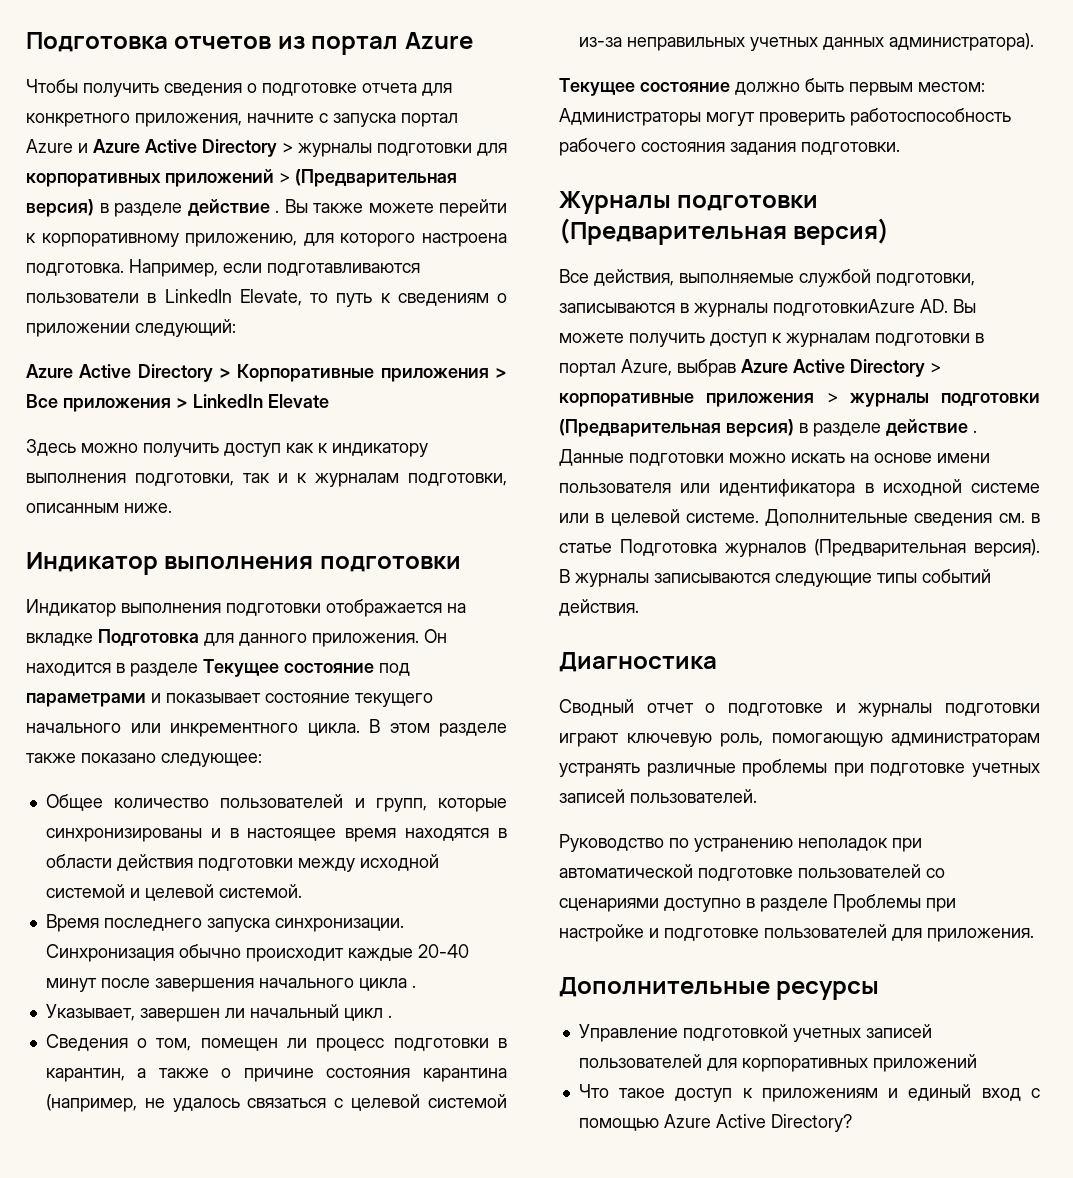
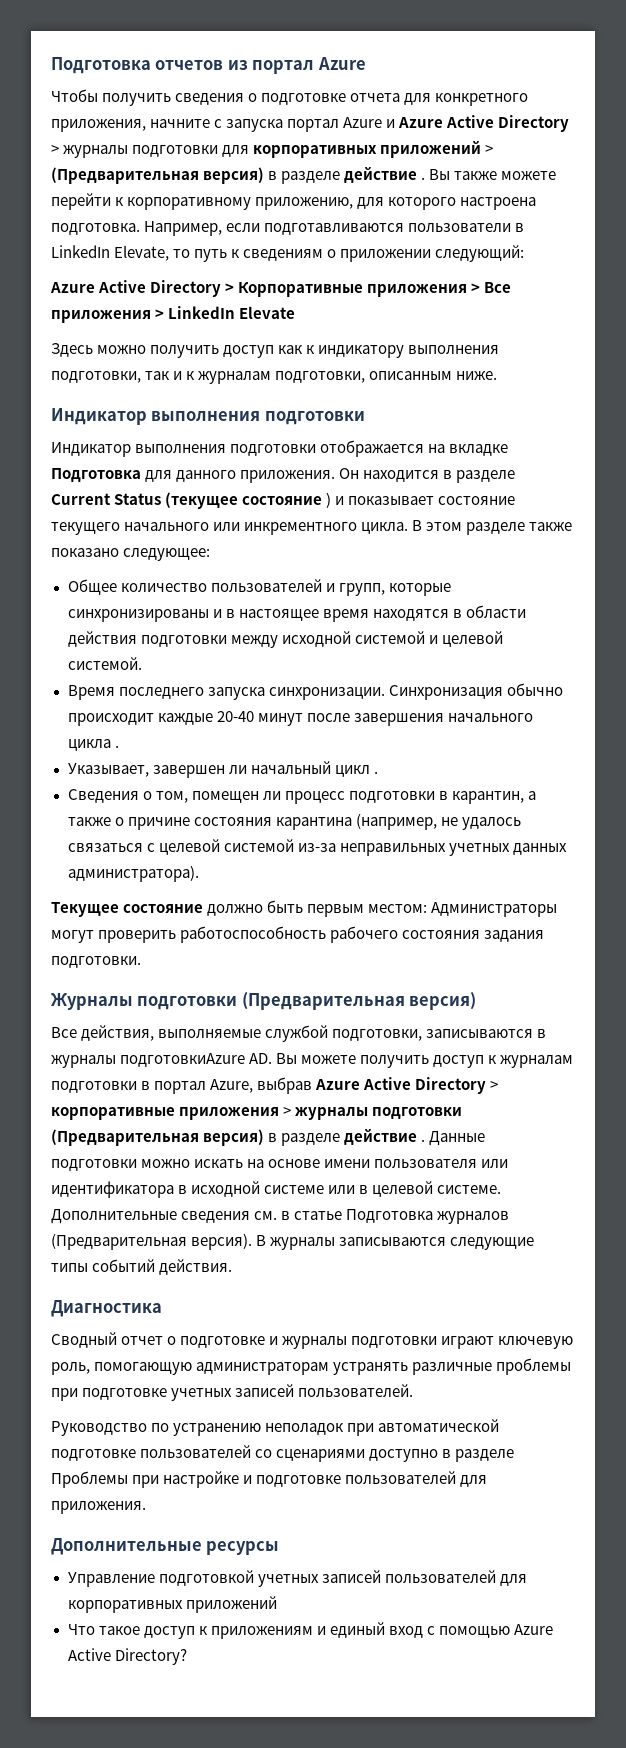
- Он находится в разделе Текущее состояние под параметрами и показывает состояние текущего начального или инкрементного цикла.
+ Он находится в разделе Current Status (текущее состояние ) и показывает состояние текущего начального или инкрементного цикла.

